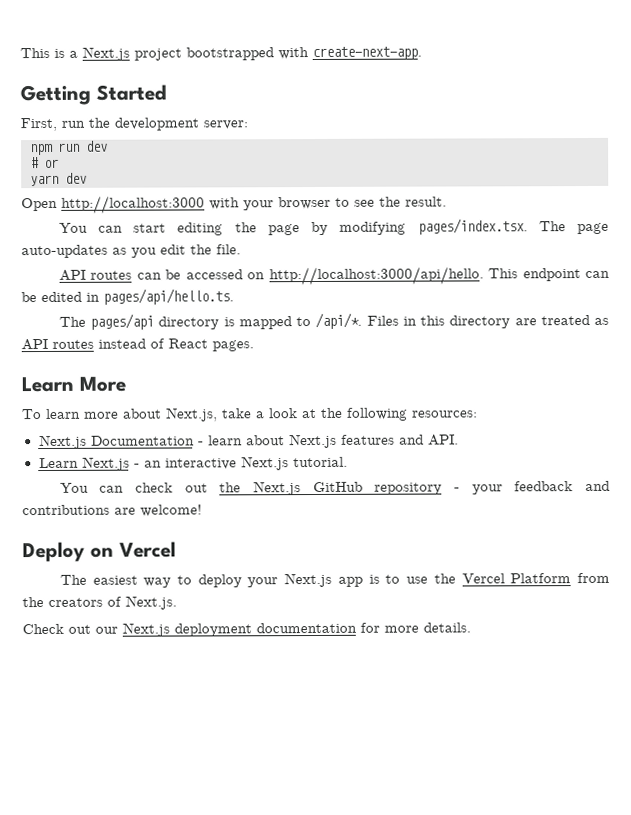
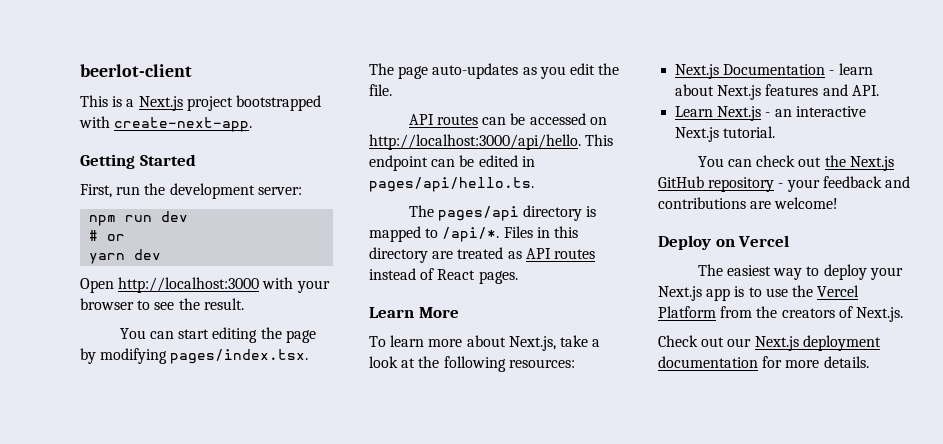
+ beerlot-client

